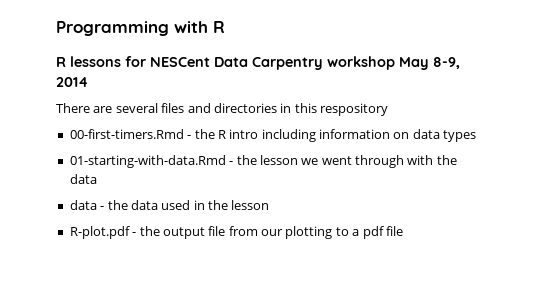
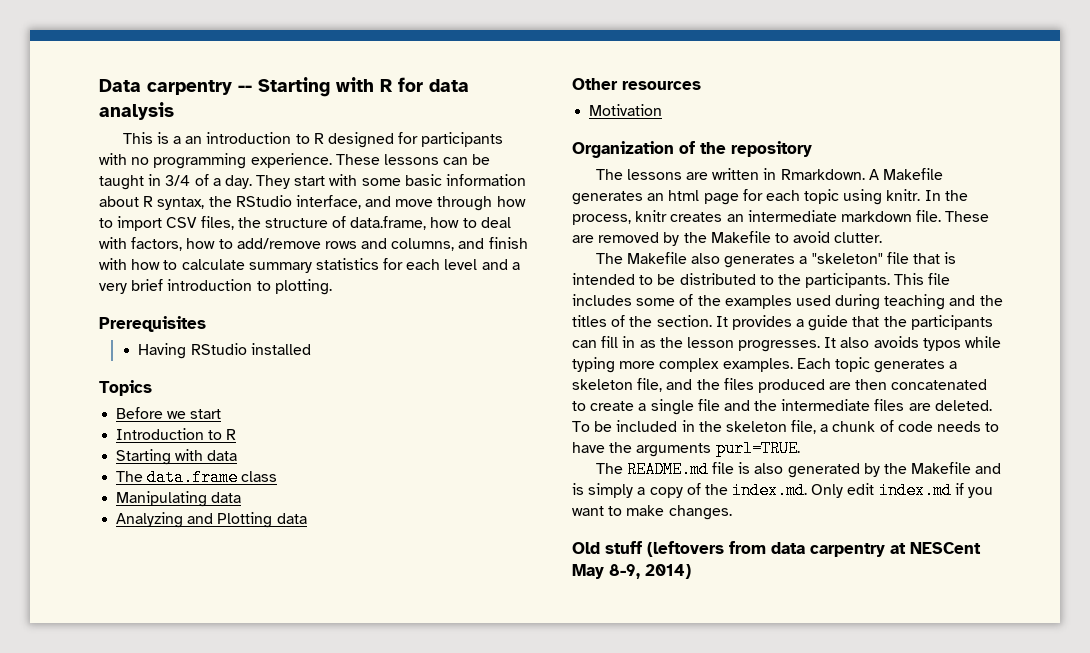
- Programming with R
- R lessons for NESCent Data Carpentry workshop May 8-9, 2014
- There are several files and directories in this respository
- 00-first-timers.Rmd - the R intro including information on data types
- 01-starting-with-data.Rmd - the lesson we went through with the data
- data - the data used in the lesson
- R-plot.pdf - the output file from our plotting to a pdf file
+ Data carpentry -- Starting with R for data analysis
+ This is a an introduction to R designed for participants with no programming experience. These lessons can be taught in 3/4 of a day. They start with some basic information about R syntax, the RStudio interface, and move through how to import CSV files, the structure of data.frame, how to deal with factors, how to add/remove rows and columns, and finish with how to calculate summary statistics for each level and a very brief introduction to plotting.
+ Prerequisites
+ Having RStudio installed
+ Topics
+ Before we start
+ Introduction to R
+ Starting with data
+ The data.frame class
+ Manipulating data
+ Analyzing and Plotting data
+ Other resources
+ Motivation
+ Organization of the repository
+ The lessons are written in Rmarkdown. A Makefile generates an html page for each topic using knitr. In the process, knitr creates an intermediate markdown file. These are removed by the Makefile to avoid clutter.
+ The Makefile also generates a "skeleton" file that is intended to be distributed to the participants. This file includes some of the examples used during teaching and the titles of the section. It provides a guide that the participants can fill in as the lesson progresses. It also avoids typos while typing more complex examples. Each topic generates a skeleton file, and the files produced are then concatenated to create a single file and the intermediate files are deleted. To be included in the skeleton file, a chunk of code needs to have the arguments purl=TRUE.
+ The README.md file is also generated by the Makefile and is simply a copy of the index.md. Only edit index.md if you want to make changes.
+ Old stuff (leftovers from data carpentry at NESCent May 8-9, 2014)

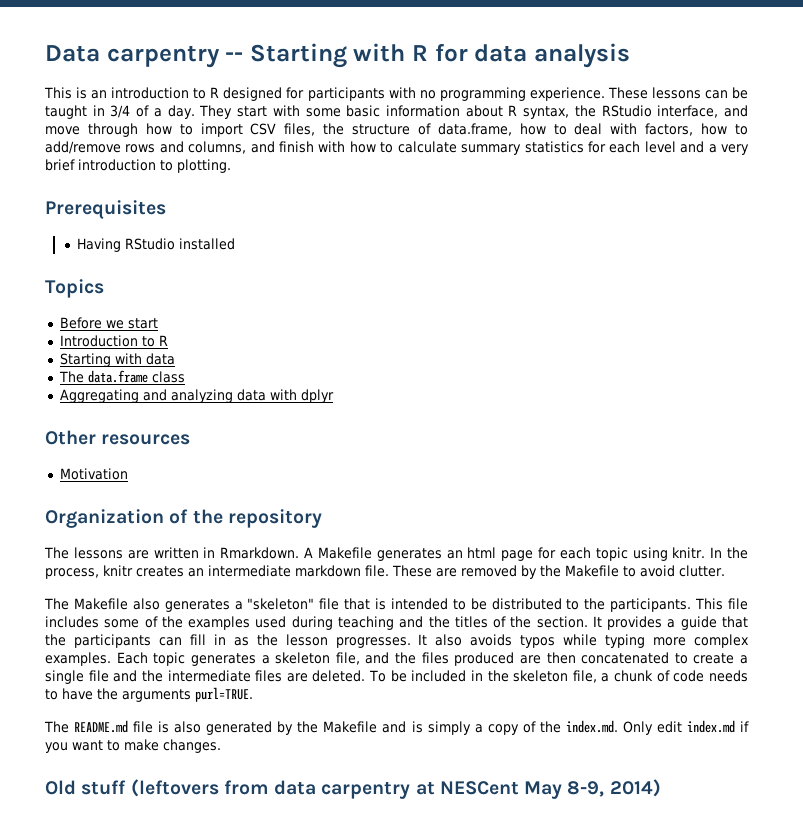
- This is a an introduction to R designed for participants with no programming experience.
+ This is an introduction to R designed for participants with no programming experience.
- Manipulating data
- Analyzing and Plotting data
+ Aggregating and analyzing data with dplyr

